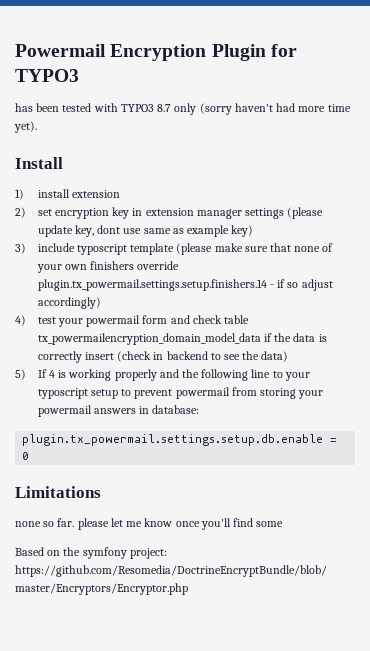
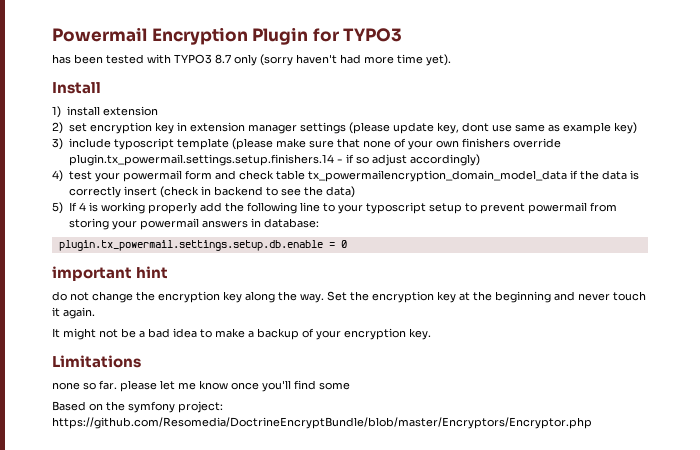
- 5) If 4 is working properly and the following line to your typoscript setup to prevent powermail from storing your powermail answers in database:
+ 5) If 4 is working properly add the following line to your typoscript setup to prevent powermail from storing your powermail answers in database:
+ important hint
+ do not change the encryption key along the way. Set the encryption key at the beginning and never touch it again.
+ It might not be a bad idea to make a backup of your encryption key.

